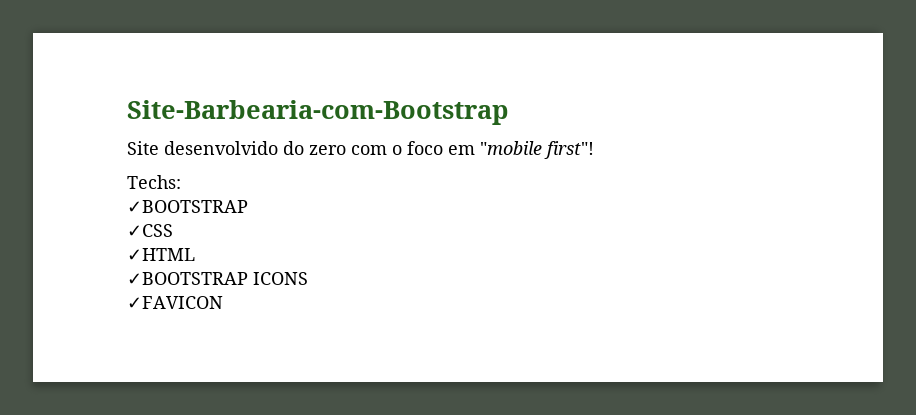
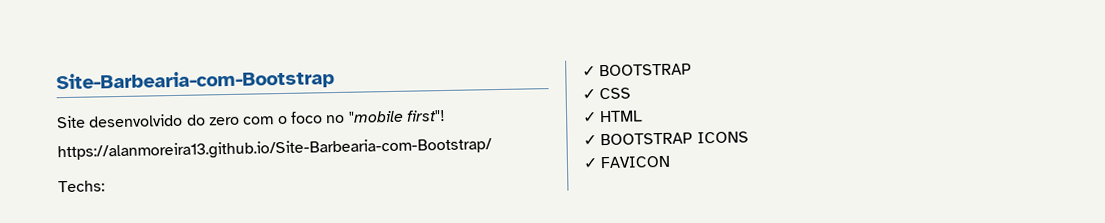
- Site desenvolvido do zero com o foco em "mobile first"!
+ Site desenvolvido do zero com o foco no "mobile first"!
+ https://alanmoreira13.github.io/Site-Barbearia-com-Bootstrap/
  Techs:
- ✓BOOTSTRAP
- ✓CSS
- ✓HTML
- ✓BOOTSTRAP ICONS
+ ✓ BOOTSTRAP
+ ✓ CSS
+ ✓ HTML
+ ✓ BOOTSTRAP ICONS
- ✓FAVICON
+ ✓ FAVICON

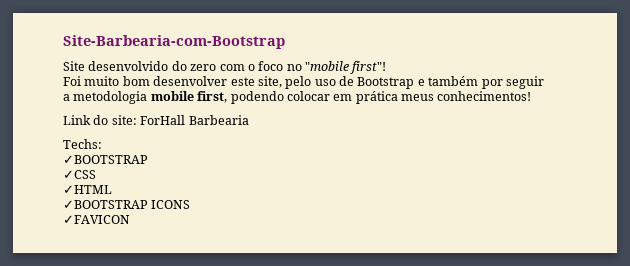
- https://alanmoreira13.github.io/Site-Barbearia-com-Bootstrap/
+ Foi muito bom desenvolver este site, pelo uso de Bootstrap e também por seguir
+ a metodologia mobile first, podendo colocar em prática meus conhecimentos!
+ Link do site: ForHall Barbearia
  Techs:
- ✓ BOOTSTRAP
- ✓ CSS
- ✓ HTML
- ✓ BOOTSTRAP ICONS
+ ✓BOOTSTRAP
+ ✓CSS
+ ✓HTML
+ ✓BOOTSTRAP ICONS
- ✓ FAVICON
+ ✓FAVICON

